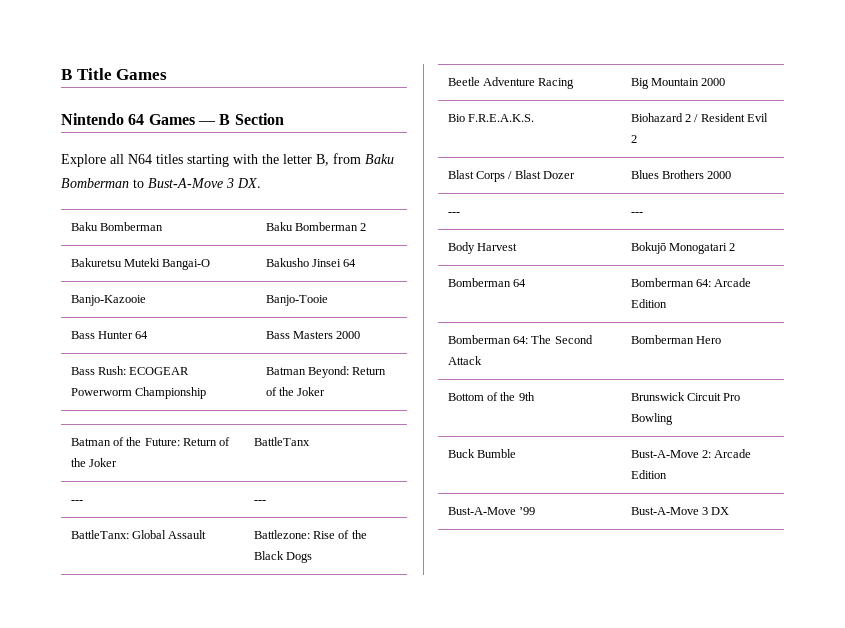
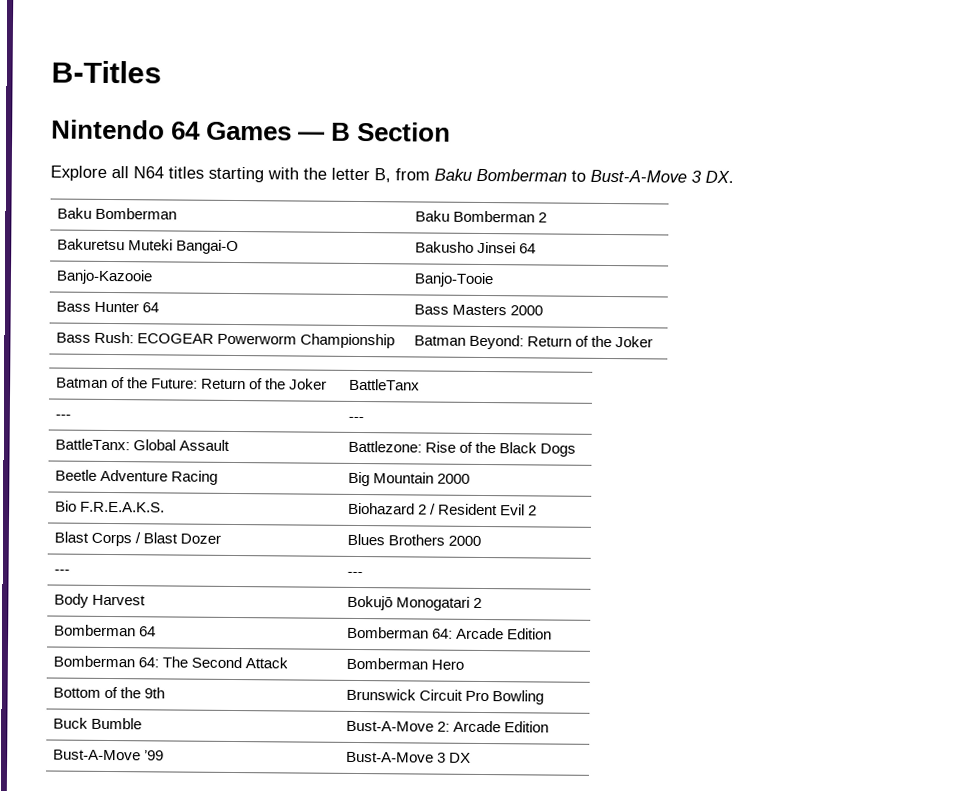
- B Title Games
+ B-Titles

